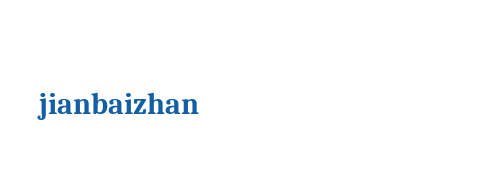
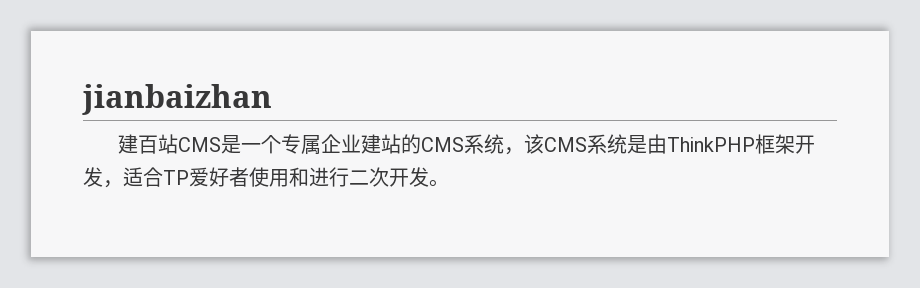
+ 建百站CMS是一个专属企业建站的CMS系统，该CMS系统是由ThinkPHP框架开发，适合TP爱好者使用和进行二次开发。

